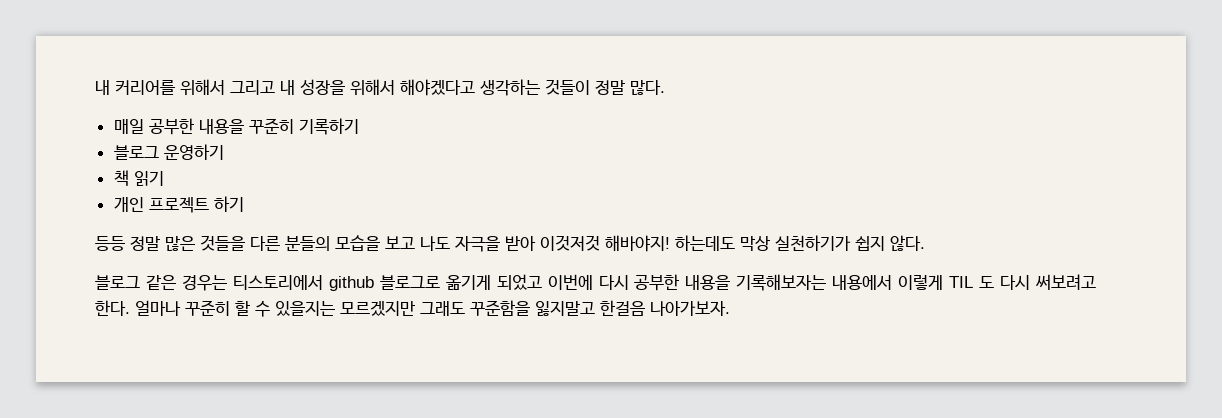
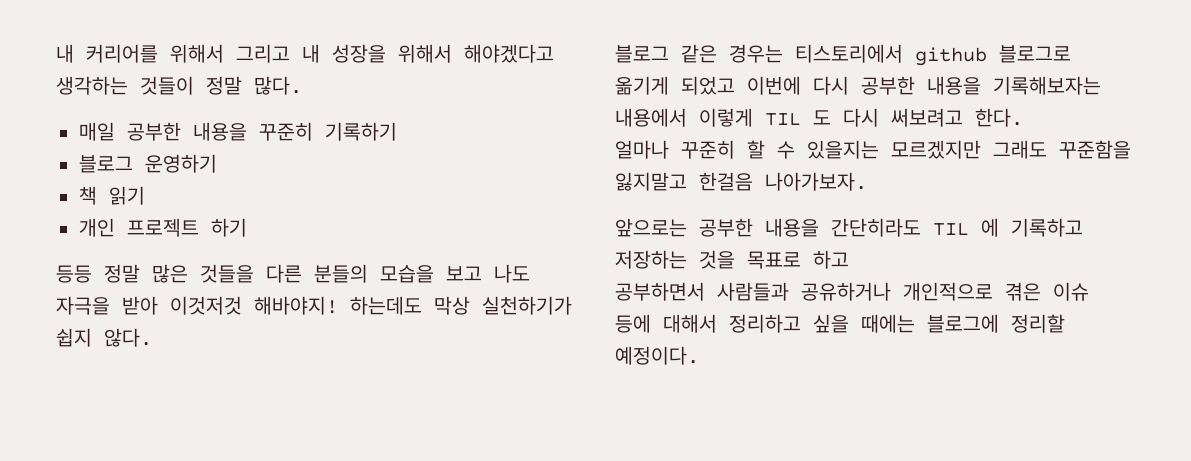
- 블로그 같은 경우는 티스토리에서 github 블로그로 옮기게 되었고 이번에 다시 공부한 내용을 기록해보자는 내용에서 이렇게 TIL 도 다시 써보려고 한다. 얼마나 꾸준히 할 수 있을지는 모르겠지만 그래도 꾸준함을 잃지말고 한걸음 나아가보자.
+ 블로그 같은 경우는 티스토리에서 github 블로그로 옮기게 되었고 이번에 다시 공부한 내용을 기록해보자는 내용에서 이렇게 TIL 도 다시 써보려고 한다.
+ 얼마나 꾸준히 할 수 있을지는 모르겠지만 그래도 꾸준함을 잃지말고 한걸음 나아가보자.
+ 앞으로는 공부한 내용을 간단히라도 TIL 에 기록하고 저장하는 것을 목표로 하고
+ 공부하면서 사람들과 공유하거나 개인적으로 겪은 이슈 등에 대해서 정리하고 싶을 때에는 블로그에 정리할 예정이다.

